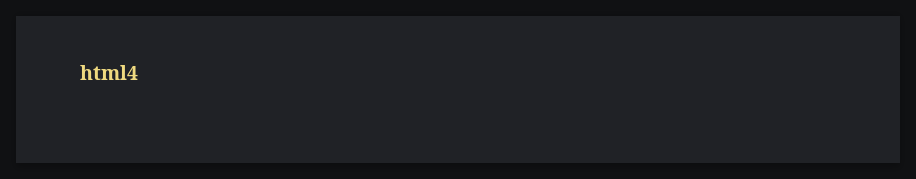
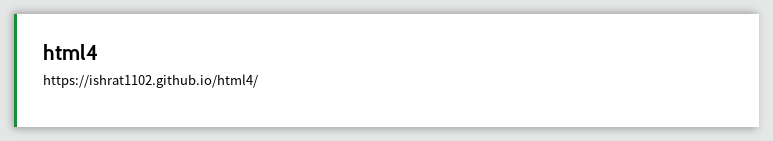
+ https://ishrat1102.github.io/html4/

